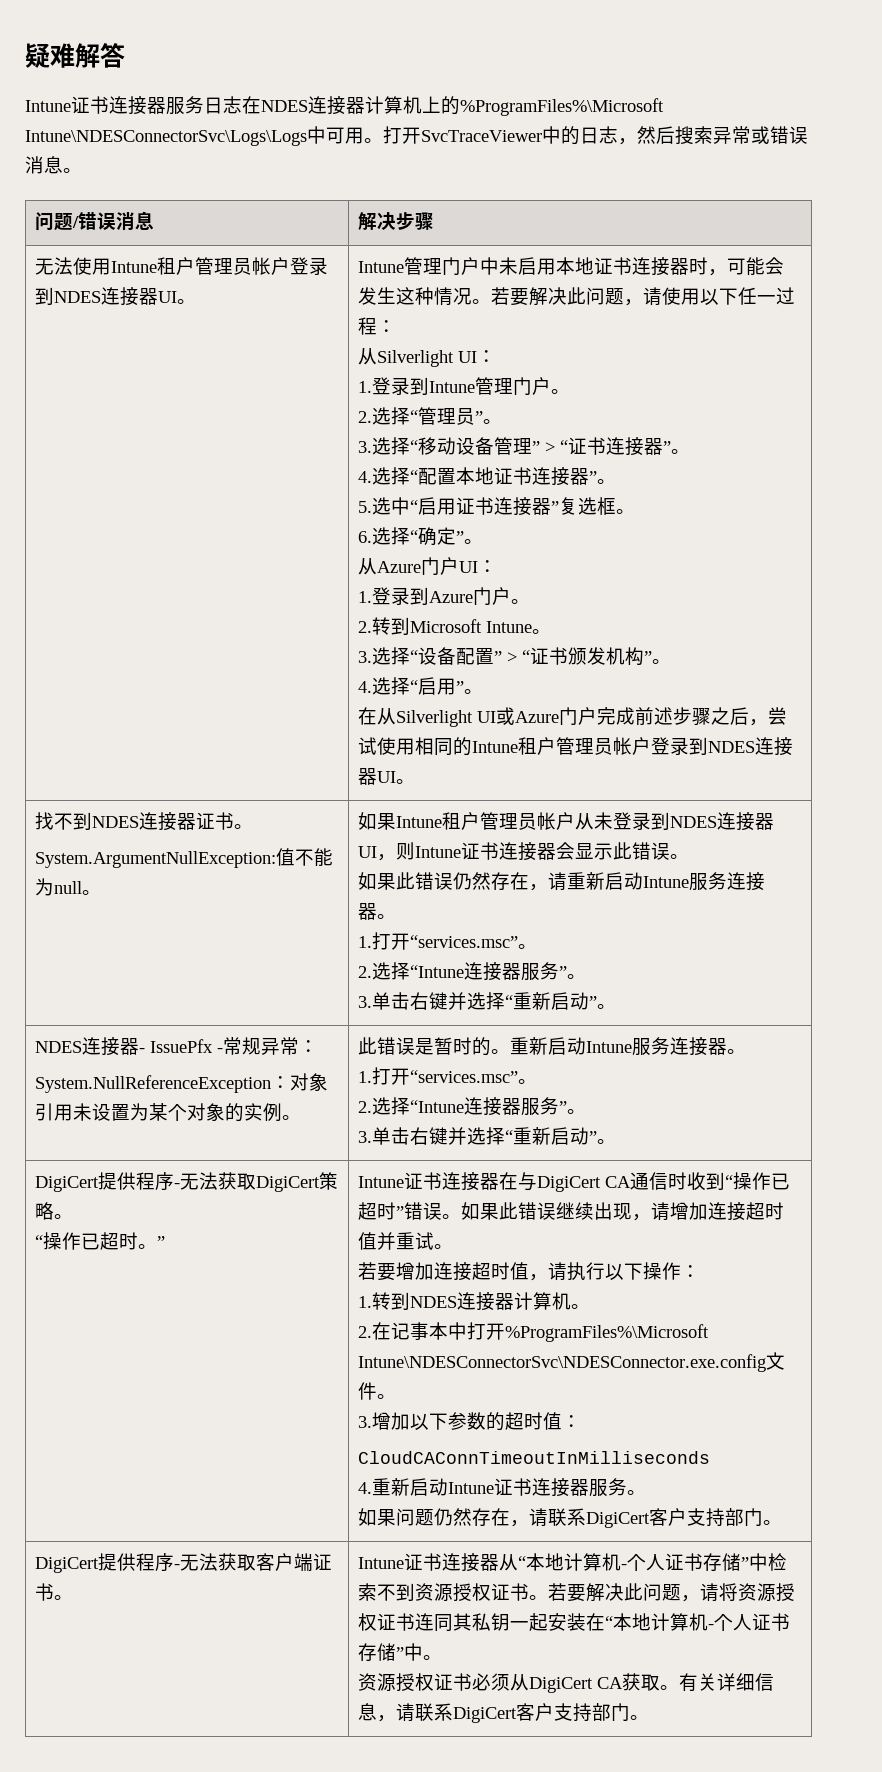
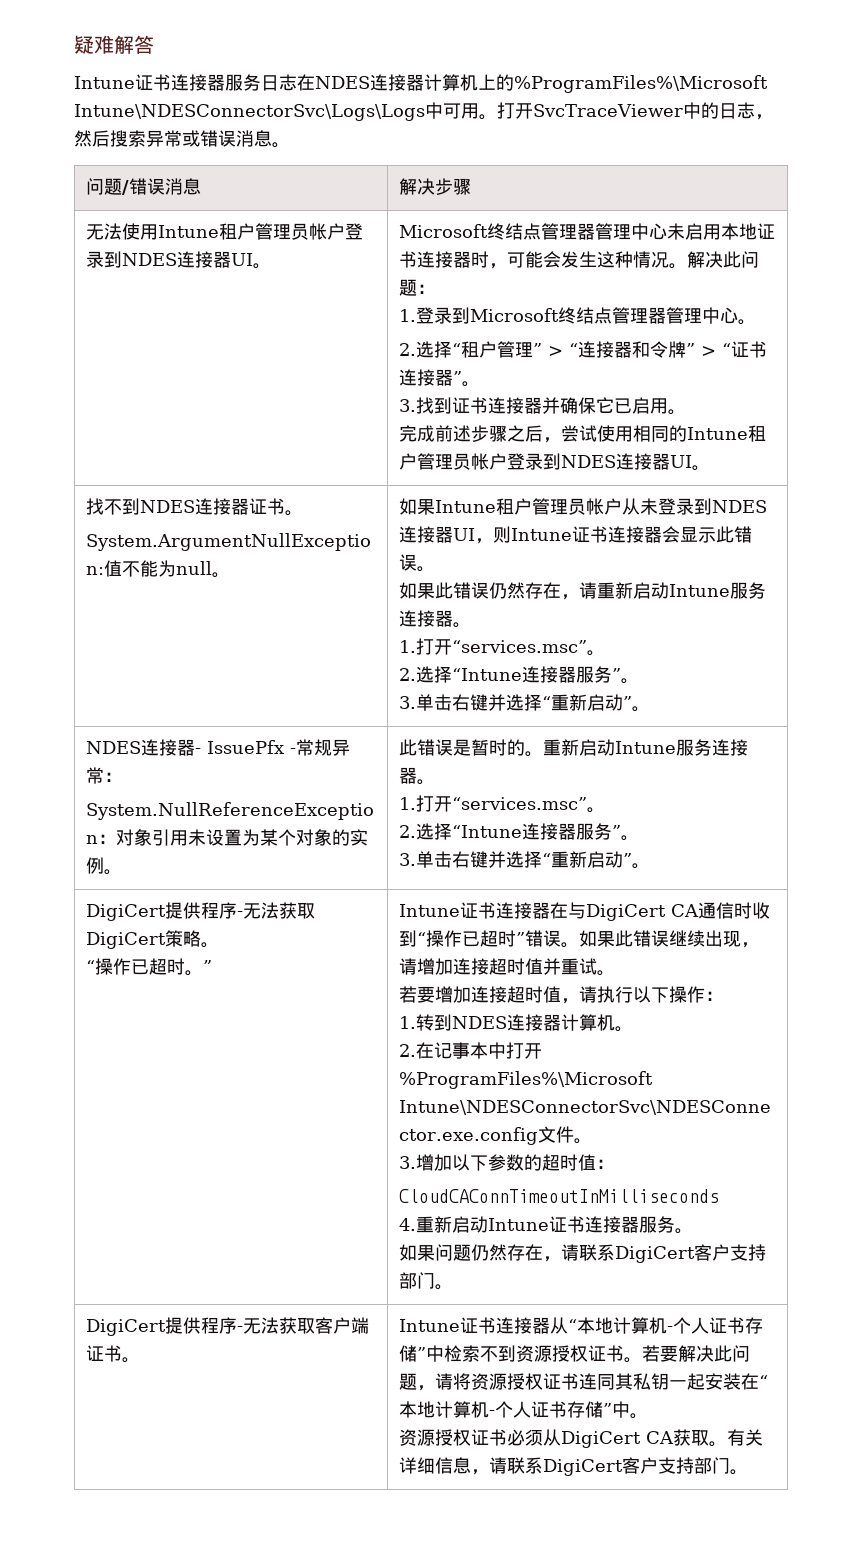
- Intune管理门户中未启用本地证书连接器时，可能会发生这种情况。
+ Microsoft终结点管理器管理中心未启用本地证书连接器时，可能会发生这种情况。
- 若要解决此问题，请使用以下任一过程：
- 从Silverlight UI：
- 1.登录到Intune管理门户。
- 2.选择“管理员”。
- 3.选择“移动设备管理” > “证书连接器”。
+ 解决此问题：
+ 1.登录到Microsoft终结点管理器管理中心。
+ 2.选择“租户管理” > “连接器和令牌” > “证书连接器”。
- 4.选择“配置本地证书连接器”。
- 5.选中“启用证书连接器”复选框。
- 6.选择“确定”。
- 从Azure门户UI：
- 1.登录到Azure门户。
- 2.转到Microsoft Intune。
- 3.选择“设备配置” > “证书颁发机构”。
- 4.选择“启用”。
- 在从Silverlight UI或Azure门户完成前述步骤之后，尝试使用相同的Intune租户管理员帐户登录到NDES连接器UI。
+ 3.找到证书连接器并确保它已启用。
+ 完成前述步骤之后，尝试使用相同的Intune租户管理员帐户登录到NDES连接器UI。

